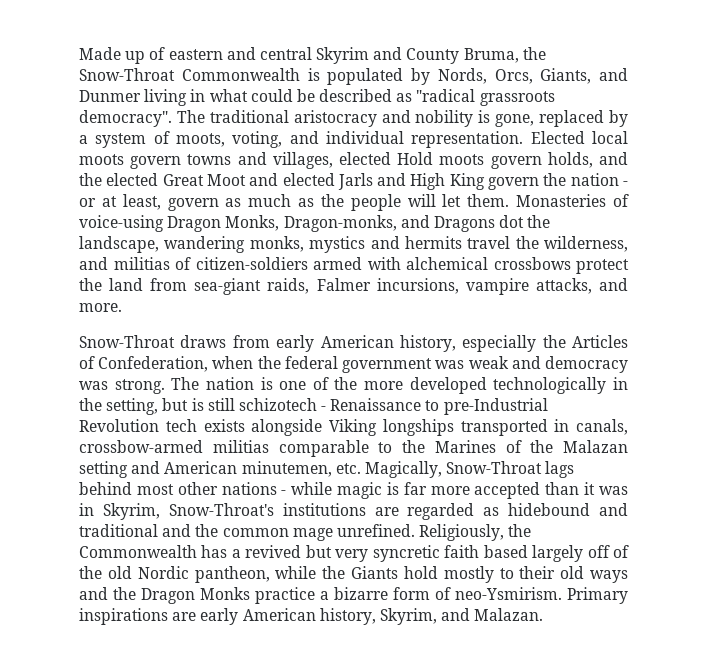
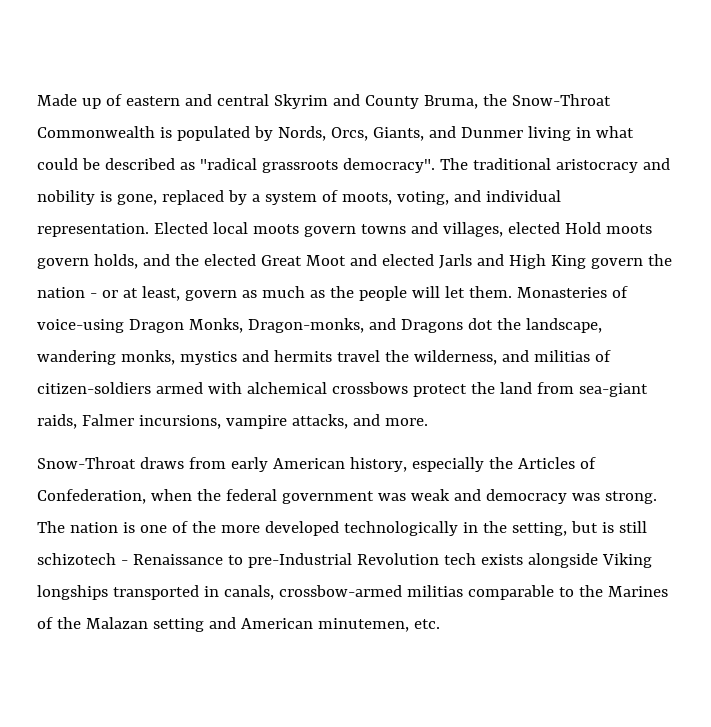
- The nation is one of the more developed technologically in the setting, but is still schizotech - Renaissance to pre-Industrial Revolution tech exists alongside Viking longships transported in canals, crossbow-armed militias comparable to the Marines of the Malazan setting and American minutemen, etc. Magically, Snow-Throat lags behind most other nations - while magic is far more accepted than it was in Skyrim, Snow-Throat's institutions are regarded as hidebound and traditional and the common mage unrefined. Religiously, the Commonwealth has a revived but very syncretic faith based largely off of the old Nordic pantheon, while the Giants hold mostly to their old ways and the Dragon Monks practice a bizarre form of neo-Ysmirism. Primary inspirations are early American history, Skyrim, and Malazan.
+ The nation is one of the more developed technologically in the setting, but is still schizotech - Renaissance to pre-Industrial Revolution tech exists alongside Viking longships transported in canals, crossbow-armed militias comparable to the Marines of the Malazan setting and American minutemen, etc.

